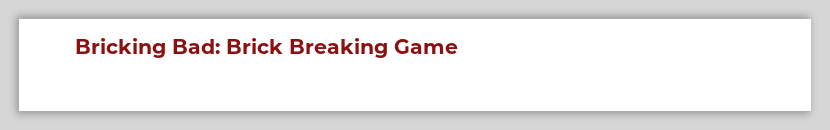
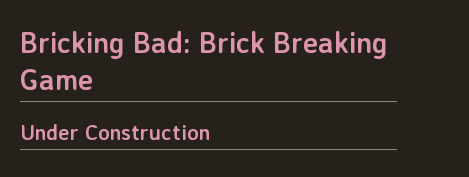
+ Under Construction

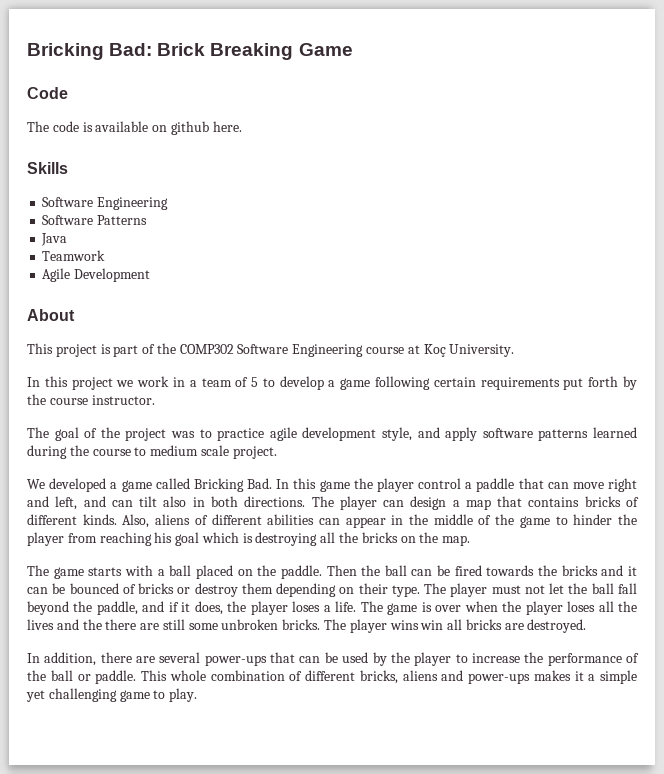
- Under Construction
+ Code
+ The code is available on github here.
+ Skills
+ Software Engineering
+ Software Patterns
+ Java
+ Teamwork
+ Agile Development
+ About
+ This project is part of the COMP302 Software Engineering course at Koç University.
+ In this project we work in a team of 5 to develop a game following certain requirements put forth by the course instructor.
+ The goal of the project was to practice agile development style, and apply software patterns learned during the course to medium scale project.
+ We developed a game called Bricking Bad. In this game the player control a paddle that can move right and left, and can tilt also in both directions. The player can design a map that contains bricks of different kinds. Also, aliens of different abilities can appear in the middle of the game to hinder the player from reaching his goal which is destroying all the bricks on the map.
+ The game starts with a ball placed on the paddle. Then the ball can be fired towards the bricks and it can be bounced of bricks or destroy them depending on their type. The player must not let the ball fall beyond the paddle, and if it does, the player loses a life. The game is over when the player loses all the lives and the there are still some unbroken bricks. The player wins win all bricks are destroyed.
+ In addition, there are several power-ups that can be used by the player to increase the performance of the ball or paddle. This whole combination of different bricks, aliens and power-ups makes it a simple yet challenging game to play.

